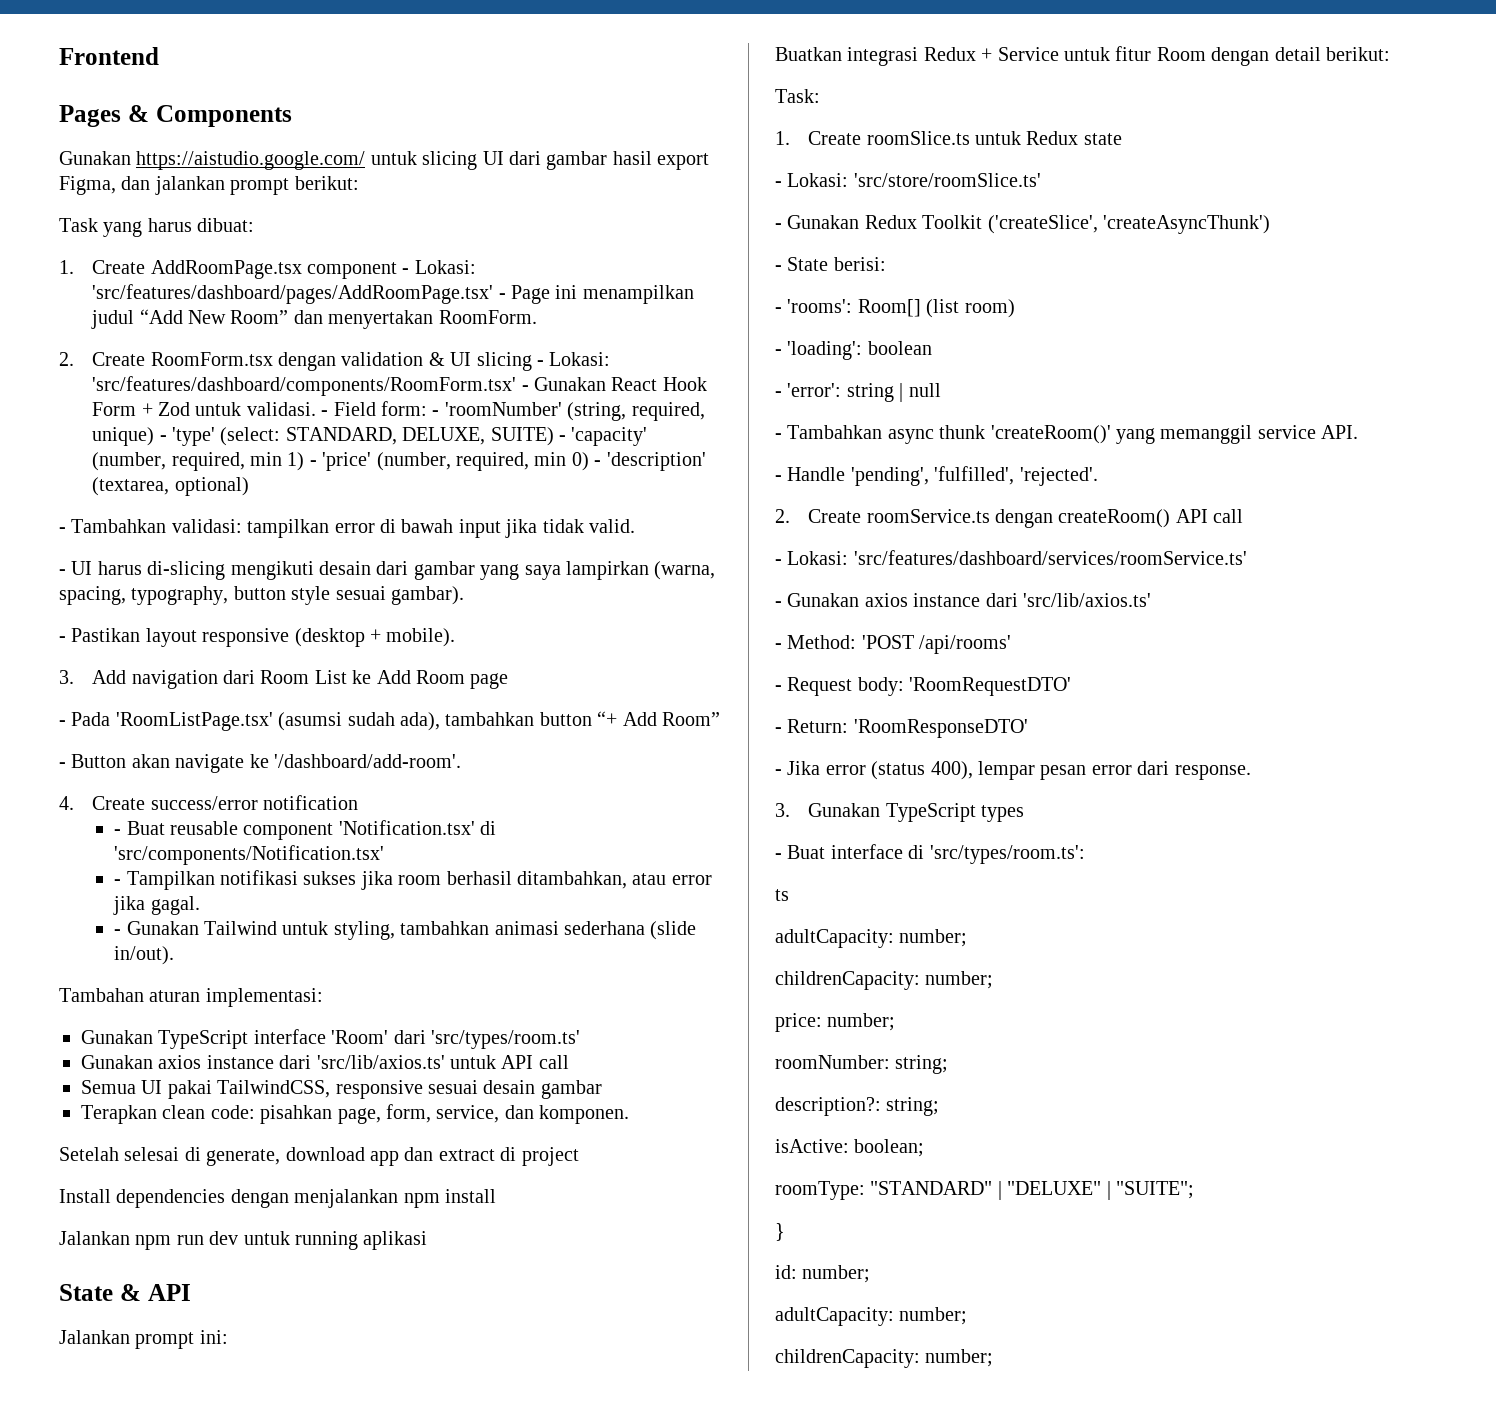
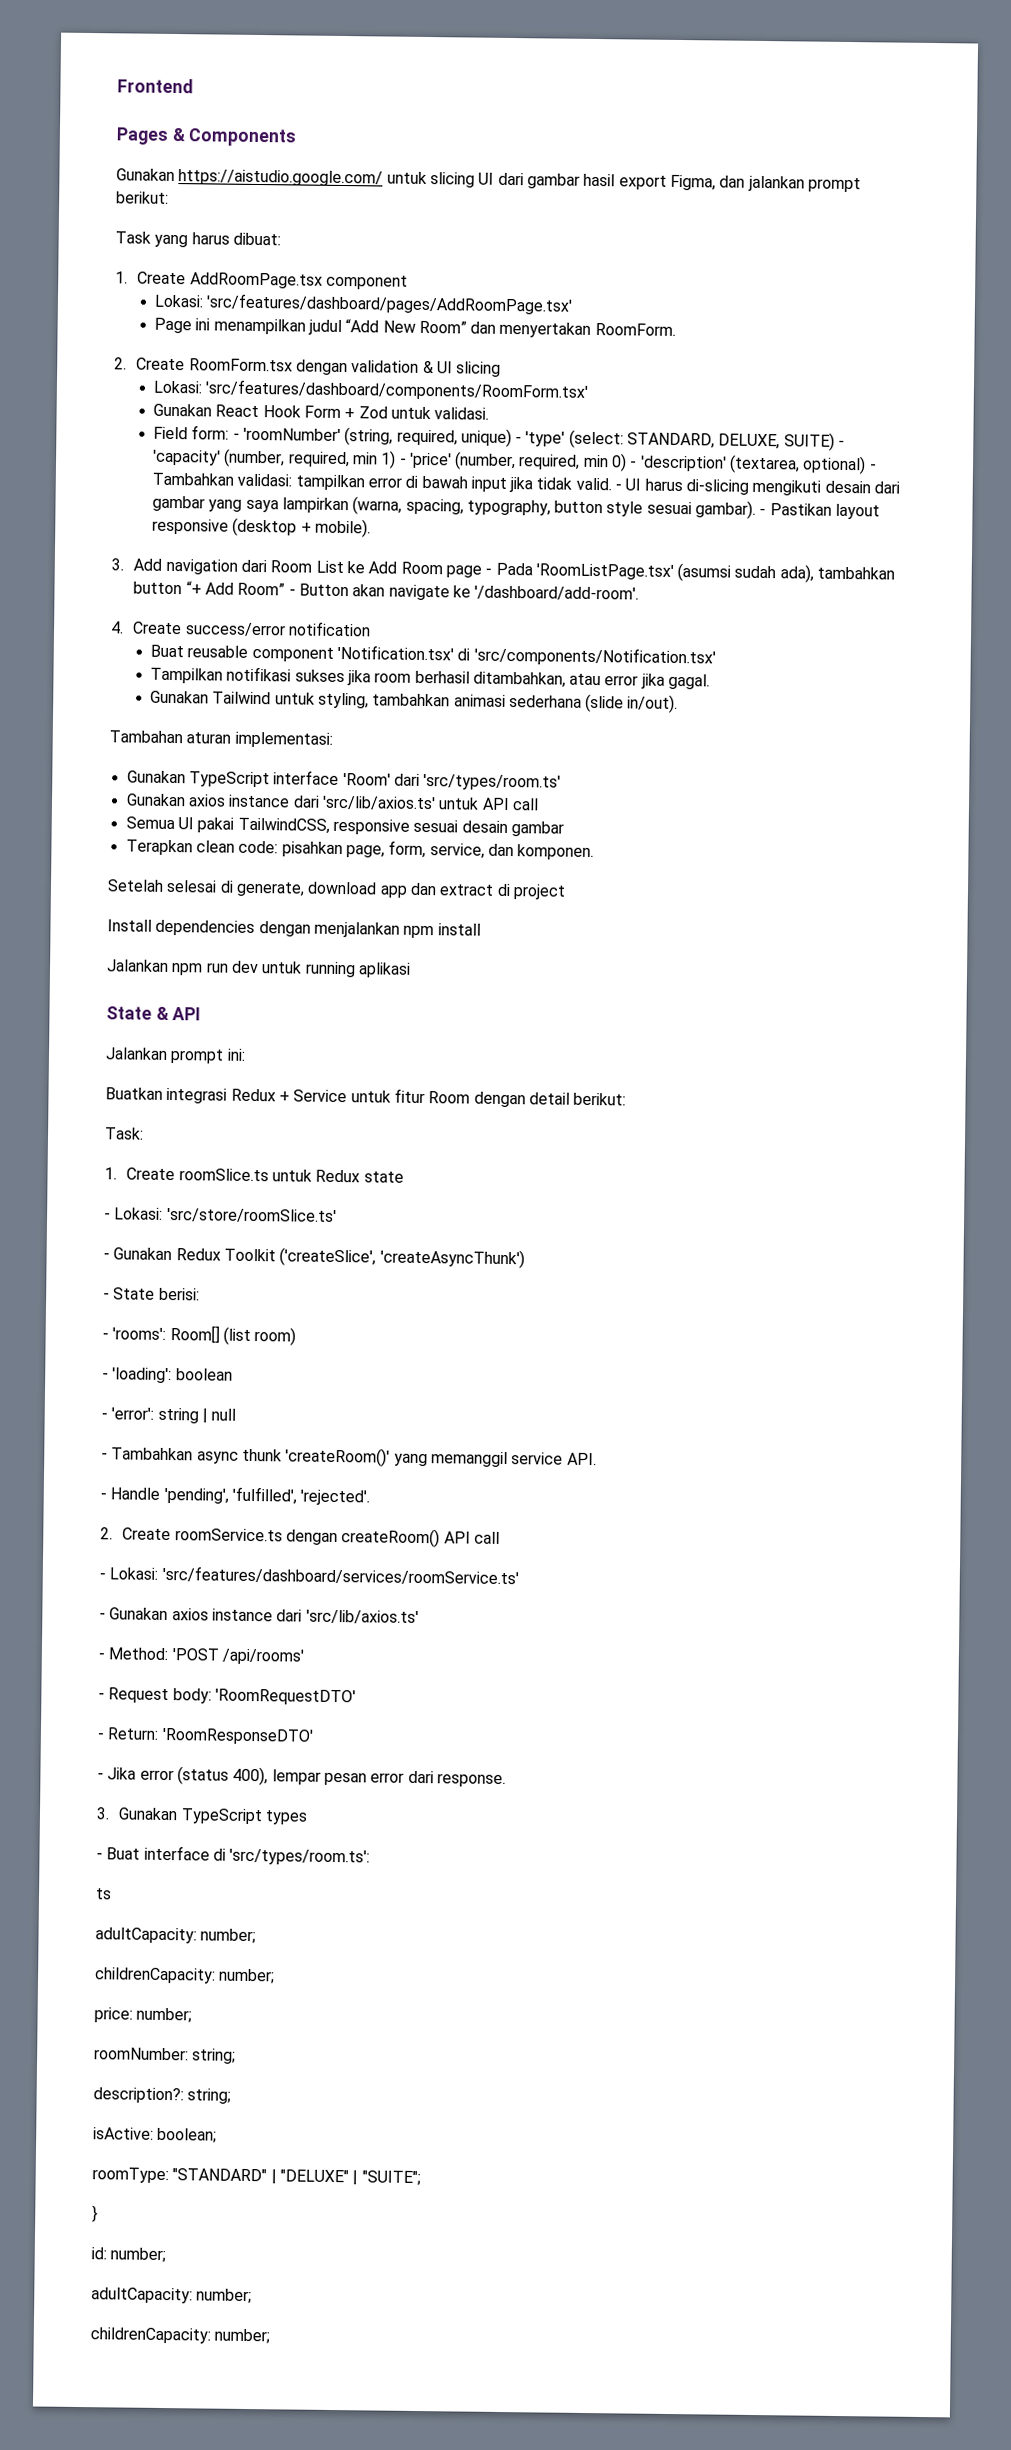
- 1. Create AddRoomPage.tsx component - Lokasi: 'src/features/dashboard/pages/AddRoomPage.tsx' - Page ini menampilkan judul “Add New Room” dan menyertakan RoomForm.
+ 1. Create AddRoomPage.tsx component
+ Lokasi: 'src/features/dashboard/pages/AddRoomPage.tsx'
+ Page ini menampilkan judul “Add New Room” dan menyertakan RoomForm.
- 2. Create RoomForm.tsx dengan validation & UI slicing - Lokasi:
+ 2. Create RoomForm.tsx dengan validation & UI slicing
+ Lokasi:
- 'src/features/dashboard/components/RoomForm.tsx' - Gunakan React Hook Form + Zod untuk validasi. - Field form:
+ 'src/features/dashboard/components/RoomForm.tsx'
+ Gunakan React Hook Form + Zod untuk validasi.
+ Field form:
- STANDARD, DELUXE, SUITE) - 'capacity' (number, required, min 1) - 'price' (number, required, min 0) - 'description' (textarea, optional)
- - Tambahkan validasi:
+ STANDARD, DELUXE, SUITE) - 'capacity' (number, required, min 1) - 'price' (number, required, min 0) - 'description' (textarea, optional) - Tambahkan validasi:
- tampilkan error di bawah input jika tidak valid.
- - UI harus di-slicing mengikuti desain dari gambar yang saya lampirkan (warna, spacing, typography, button style sesuai gambar).
- - Pastikan layout responsive (desktop + mobile).
+ tampilkan error di bawah input jika tidak valid. - UI harus di-slicing mengikuti desain dari gambar yang saya lampirkan (warna, spacing, typography, button style sesuai gambar). - Pastikan layout responsive (desktop + mobile).
- 3. Add navigation dari Room List ke Add Room page
- - Pada 'RoomListPage.tsx' (asumsi sudah ada), tambahkan button “+ Add Room”
- - Button akan navigate ke '/dashboard/add-room'.
+ 3. Add navigation dari Room List ke Add Room page - Pada 'RoomListPage.tsx' (asumsi sudah ada), tambahkan button “+ Add Room” - Button akan navigate ke '/dashboard/add-room'.
- - Buat reusable component 'Notification.tsx' di 'src/components/Notification.tsx'
+ Buat reusable component 'Notification.tsx' di 'src/components/Notification.tsx'
- - Tampilkan notifikasi sukses jika room berhasil ditambahkan, atau error jika gagal.
+ Tampilkan notifikasi sukses jika room berhasil ditambahkan, atau error jika gagal.
- - Gunakan Tailwind untuk styling, tambahkan animasi sederhana (slide in/out).
+ Gunakan Tailwind untuk styling, tambahkan animasi sederhana (slide in/out).

